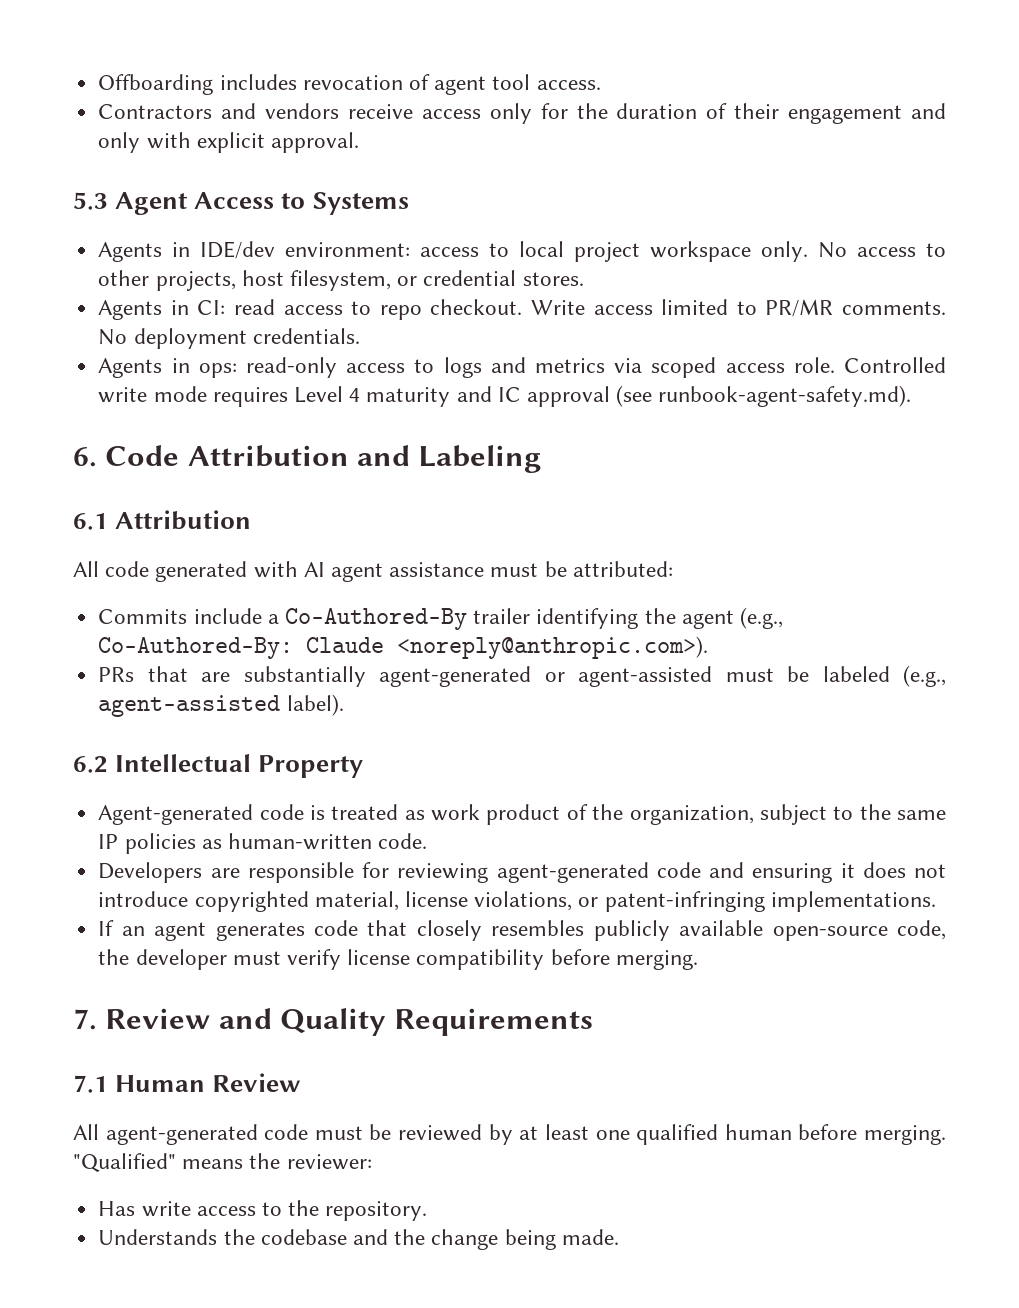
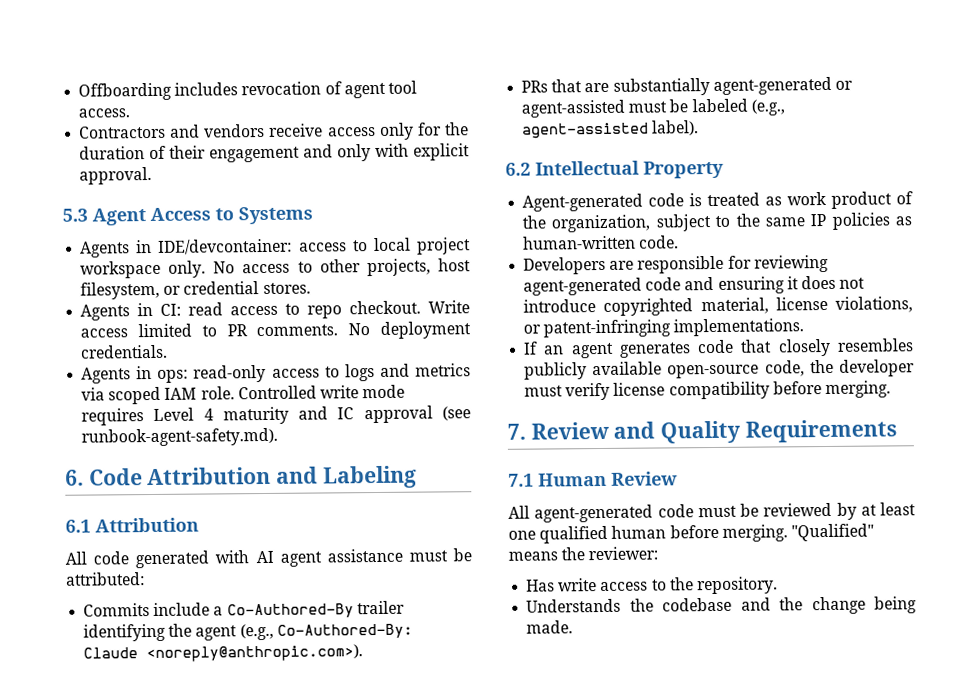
- Agents in IDE/dev environment: access to local project workspace only.
+ Agents in IDE/devcontainer: access to local project workspace only.
- Write access limited to PR/MR comments.
+ Write access limited to PR comments.
- Agents in ops: read-only access to logs and metrics via scoped access role.
+ Agents in ops: read-only access to logs and metrics via scoped IAM role.

